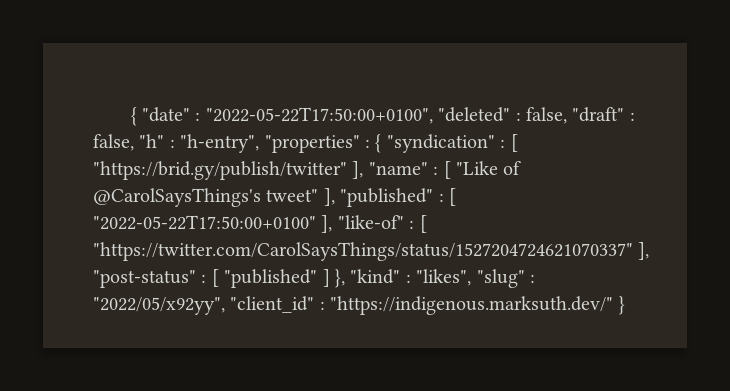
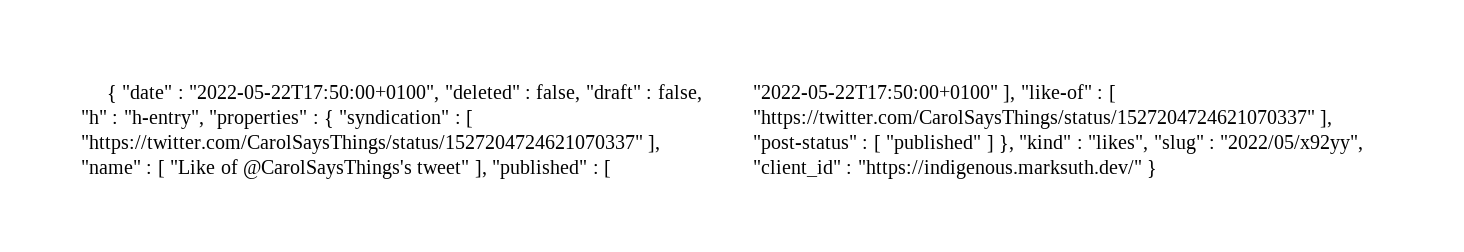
- { "date" : "2022-05-22T17:50:00+0100", "deleted" : false, "draft" : false, "h" : "h-entry", "properties" : { "syndication" : [ "https://brid.gy/publish/twitter" ], "name" : [ "Like of @CarolSaysThings's tweet" ], "published" : [ "2022-05-22T17:50:00+0100" ], "like-of" : [ "https://twitter.com/CarolSaysThings/status/1527204724621070337" ], "post-status" : [ "published" ] }, "kind" : "likes", "slug" : "2022/05/x92yy", "client_id" : "https://indigenous.marksuth.dev/" }
+ { "date" : "2022-05-22T17:50:00+0100", "deleted" : false, "draft" : false, "h" : "h-entry", "properties" : { "syndication" : [ "https://twitter.com/CarolSaysThings/status/1527204724621070337" ], "name" : [ "Like of @CarolSaysThings's tweet" ], "published" : [ "2022-05-22T17:50:00+0100" ], "like-of" : [ "https://twitter.com/CarolSaysThings/status/1527204724621070337" ], "post-status" : [ "published" ] }, "kind" : "likes", "slug" : "2022/05/x92yy", "client_id" : "https://indigenous.marksuth.dev/" }

